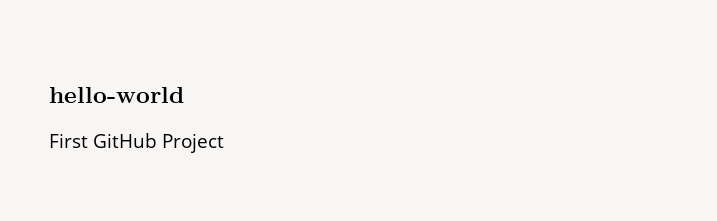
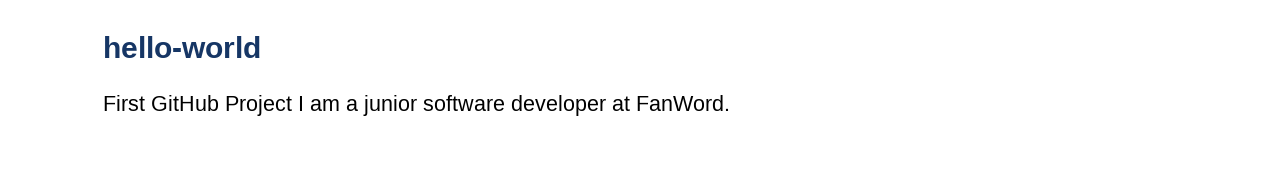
- First GitHub Project
+ First GitHub Project I am a junior software developer at FanWord.

